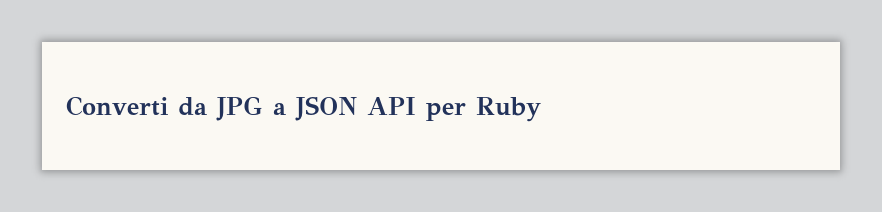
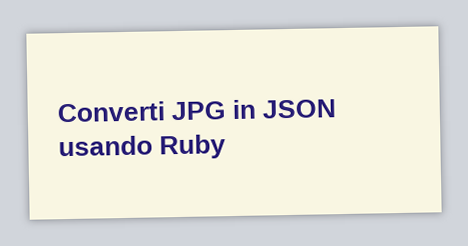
- Converti da JPG a JSON API per Ruby
+ Converti JPG in JSON usando Ruby

